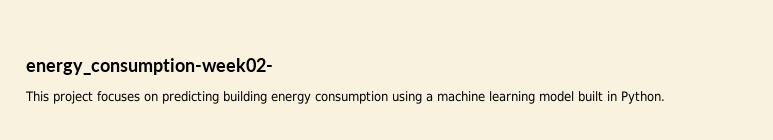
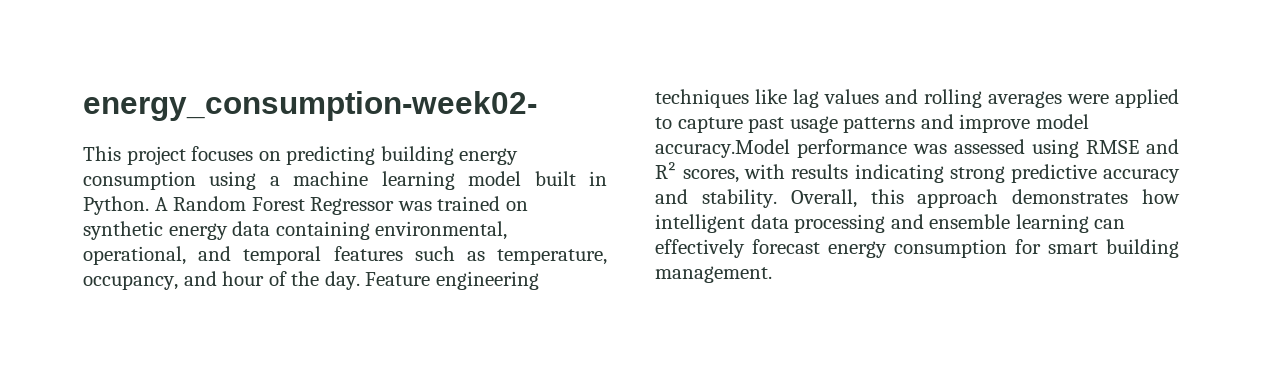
+ A Random Forest Regressor was trained on synthetic energy data containing environmental, operational, and temporal features such as temperature, occupancy, and hour of the day. Feature engineering techniques like lag values and rolling averages were applied to capture past usage patterns and improve model accuracy.Model performance was assessed using RMSE and R² scores, with results indicating strong predictive accuracy and stability. Overall, this approach demonstrates how intelligent data processing and ensemble learning can effectively forecast energy consumption for smart building management.

